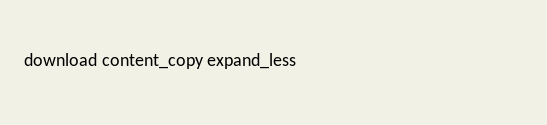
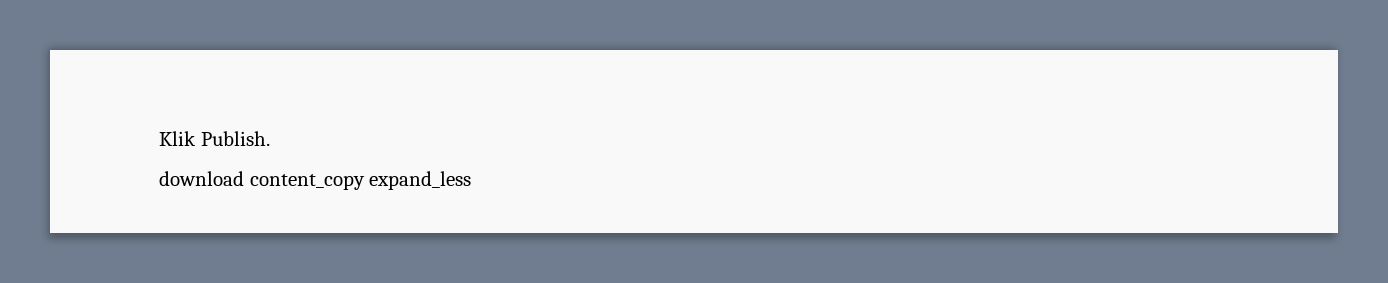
+ Klik Publish.

